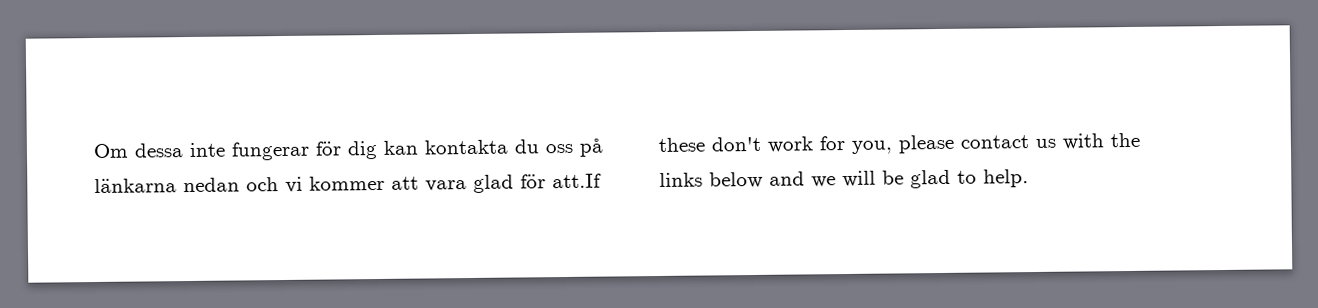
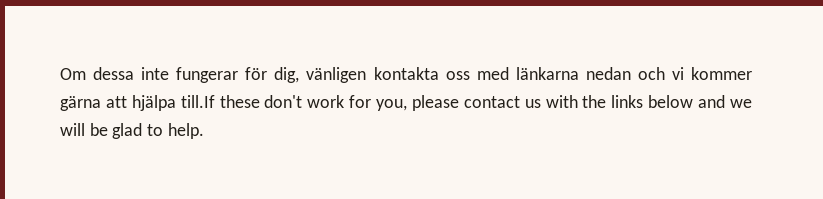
- Om dessa inte fungerar för dig kan kontakta du oss på länkarna nedan och vi kommer att vara glad för att.If these don't work for you, please contact us with the links below and we will be glad to help.
+ Om dessa inte fungerar för dig, vänligen kontakta oss med länkarna nedan och vi kommer gärna att hjälpa till.If these don't work for you, please contact us with the links below and we will be glad to help.

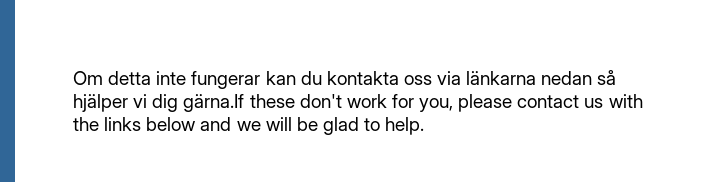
- Om dessa inte fungerar för dig, vänligen kontakta oss med länkarna nedan och vi kommer gärna att hjälpa till.If these don't work for you, please contact us with the links below and we will be glad to help.
+ Om detta inte fungerar kan du kontakta oss via länkarna nedan så hjälper vi dig gärna.If these don't work for you, please contact us with the links below and we will be glad to help.

